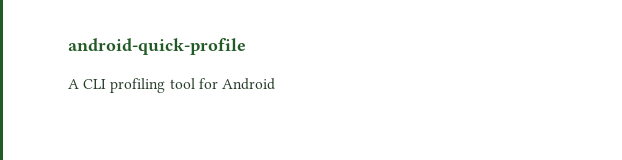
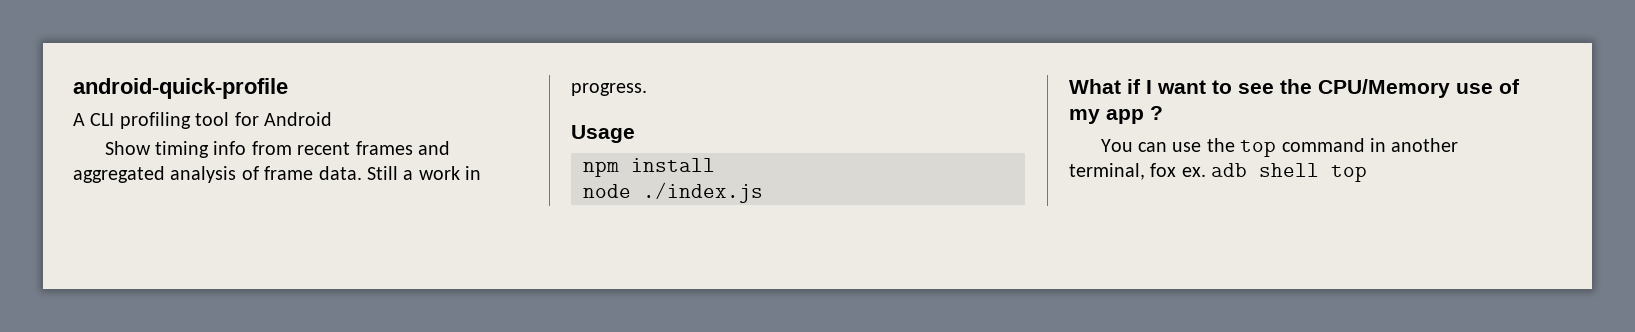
+ Show timing info from recent frames and aggregated analysis of frame data. Still a work in progress.
+ Usage
+ npm install
+ node ./index.js
+ What if I want to see the CPU/Memory use of my app ?
+ You can use the top command in another terminal, fox ex. adb shell top

